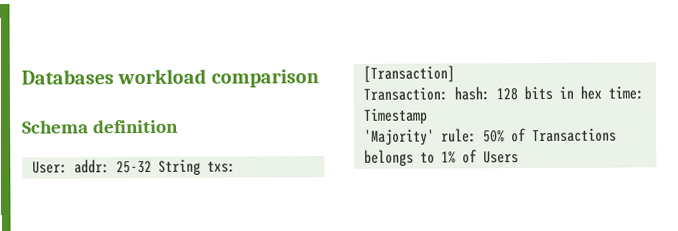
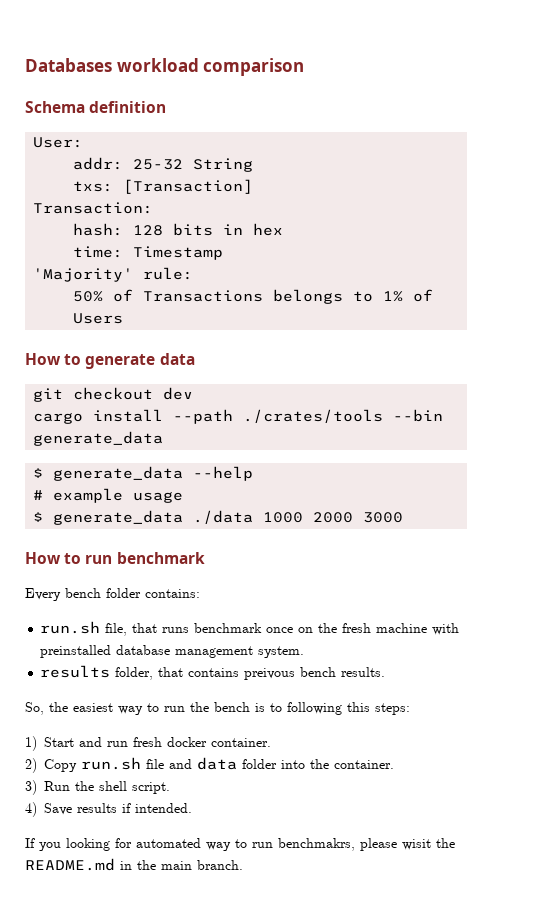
- User: addr: 25-32 String txs: [Transaction]
+ User:
+ addr: 25-32 String
+ txs: [Transaction]
- Transaction: hash: 128 bits in hex time: Timestamp
+ Transaction:
+ hash: 128 bits in hex
+ time: Timestamp
- 'Majority' rule: 50% of Transactions belongs to 1% of Users
+ 'Majority' rule:
+ 50% of Transactions belongs to 1% of Users
+ How to generate data
+ git checkout dev
+ cargo install --path ./crates/tools --bin generate_data
+ $ generate_data --help
+ # example usage
+ $ generate_data ./data 1000 2000 3000
+ How to run benchmark
+ Every bench folder contains:
+ run.sh file, that runs benchmark once on the fresh machine with preinstalled database management system.
+ results folder, that contains preivous bench results.
+ So, the easiest way to run the bench is to following this steps:
+ 1) Start and run fresh docker container.
+ 2) Copy run.sh file and data folder into the container.
+ 3) Run the shell script.
+ 4) Save results if intended.
+ If you looking for automated way to run benchmakrs, please wisit the README.md in the main branch.

